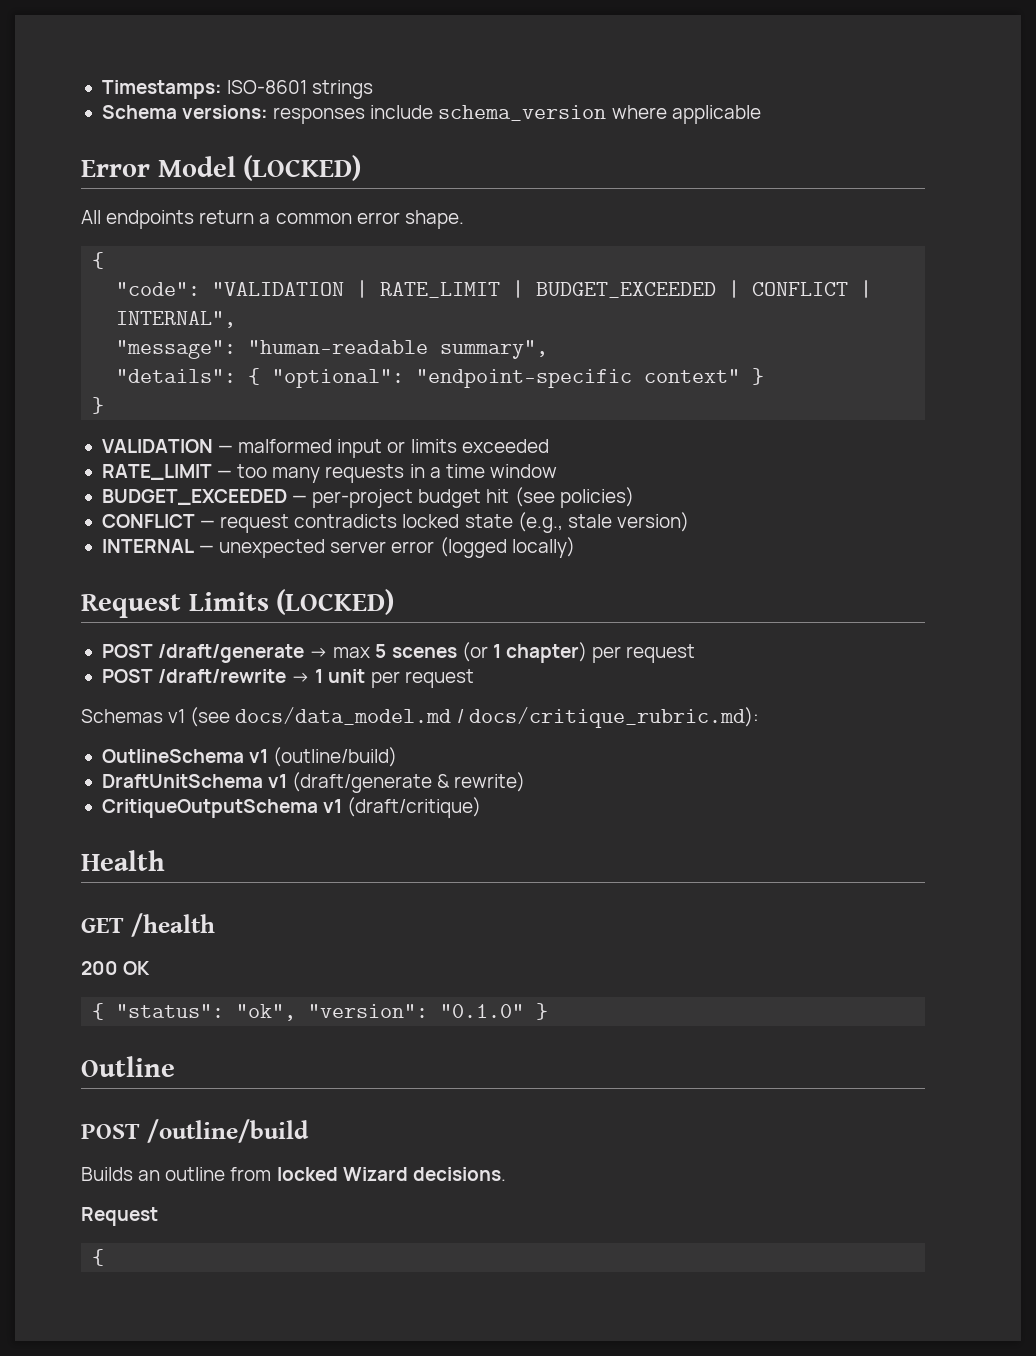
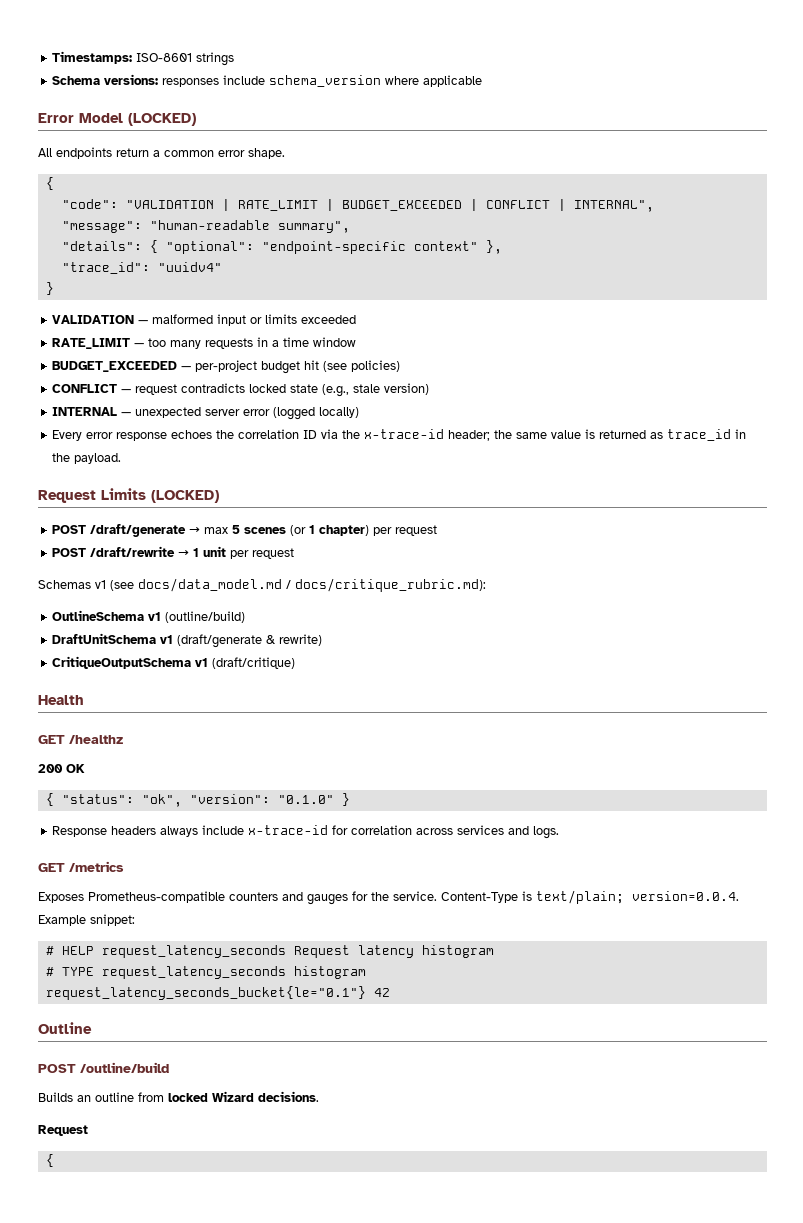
- "details": { "optional": "endpoint-specific context" }
+ "details": { "optional": "endpoint-specific context" },
+ "trace_id": "uuidv4"
+ Every error response echoes the correlation ID via the x-trace-id header; the same value is returned as trace_id in the payload.
- GET /health
+ GET /healthz
+ Response headers always include x-trace-id for correlation across services and logs.
+ GET /metrics
+ Exposes Prometheus-compatible counters and gauges for the service. Content-Type is text/plain; version=0.0.4. Example snippet:
+ # HELP request_latency_seconds Request latency histogram
+ # TYPE request_latency_seconds histogram
+ request_latency_seconds_bucket{le="0.1"} 42

